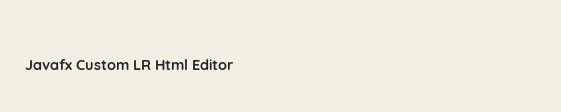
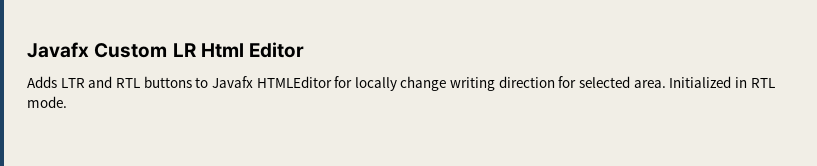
+ Adds LTR and RTL buttons to Javafx HTMLEditor for locally change writing direction for selected area. Initialized in RTL mode.

